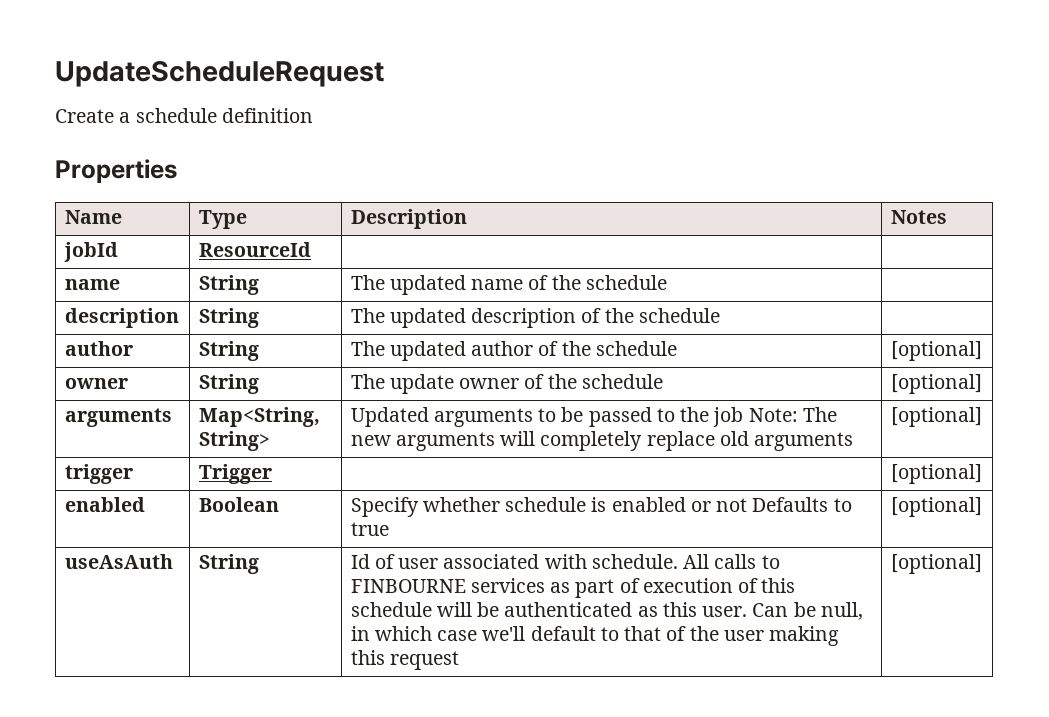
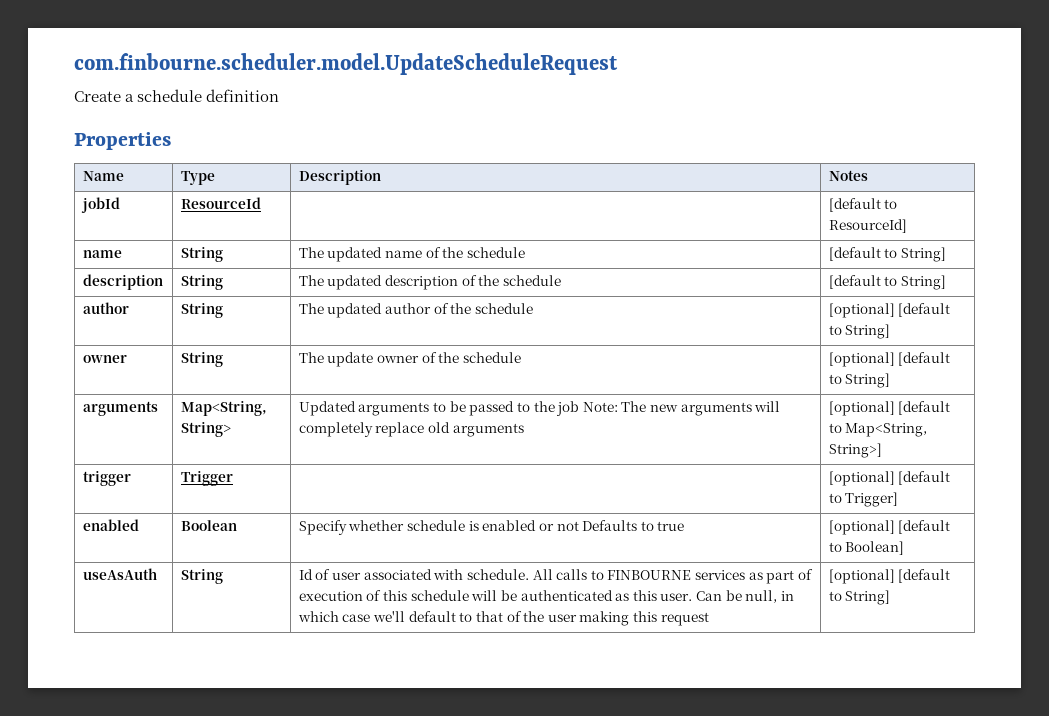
- UpdateScheduleRequest
+ com.finbourne.scheduler.model.UpdateScheduleRequest
- jobId | ResourceId | |
+ jobId | ResourceId | | [default to ResourceId]
- name | String | The updated name of the schedule |
+ name | String | The updated name of the schedule | [default to String]
- description | String | The updated description of the schedule |
+ description | String | The updated description of the schedule | [default to String]
- author | String | The updated author of the schedule | [optional]
+ author | String | The updated author of the schedule | [optional] [default to String]
- owner | String | The update owner of the schedule | [optional]
+ owner | String | The update owner of the schedule | [optional] [default to String]
- arguments | Map<String, String> | Updated arguments to be passed to the job Note: The new arguments will completely replace old arguments | [optional]
+ arguments | Map<String, String> | Updated arguments to be passed to the job Note: The new arguments will completely replace old arguments | [optional] [default to Map<String, String>]
- trigger | Trigger | | [optional]
+ trigger | Trigger | | [optional] [default to Trigger]
- enabled | Boolean | Specify whether schedule is enabled or not Defaults to true | [optional]
+ enabled | Boolean | Specify whether schedule is enabled or not Defaults to true | [optional] [default to Boolean]
- Can be null, in which case we'll default to that of the user making this request | [optional]
+ Can be null, in which case we'll default to that of the user making this request | [optional] [default to String]

